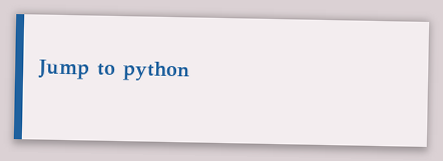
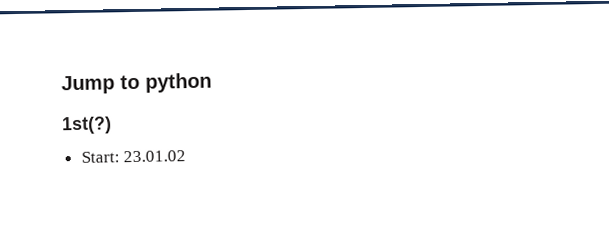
+ 1st(?)
+ Start: 23.01.02

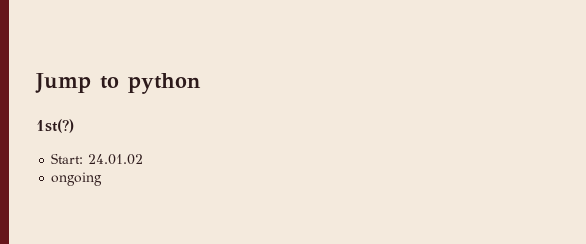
- Start: 23.01.02
+ Start: 24.01.02
+ ongoing

